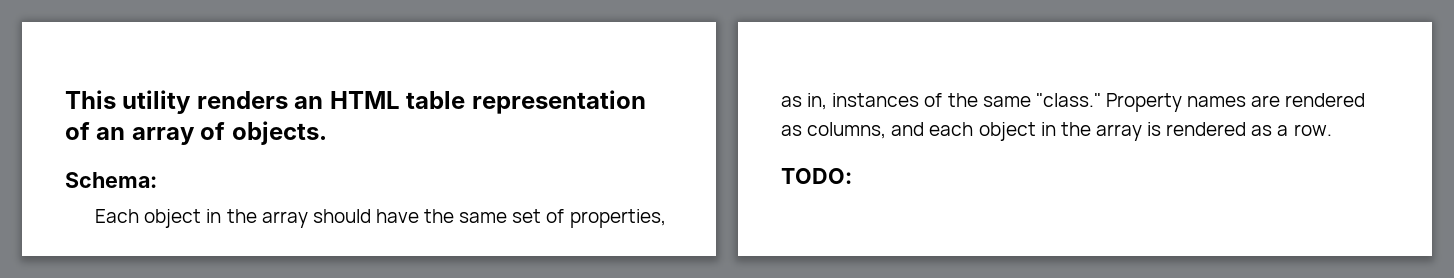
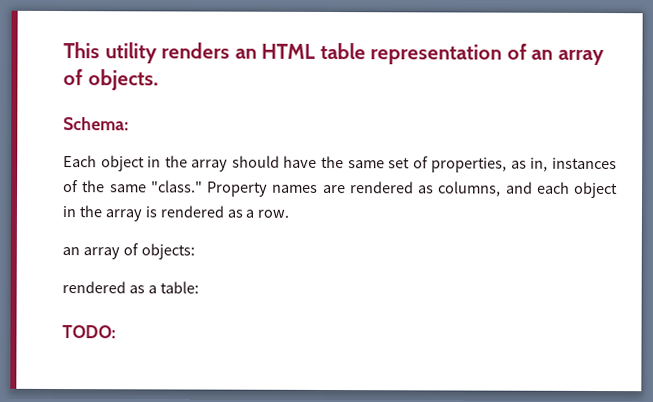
+ an array of objects:
+ rendered as a table:

